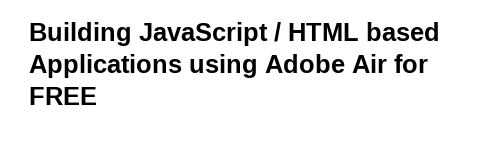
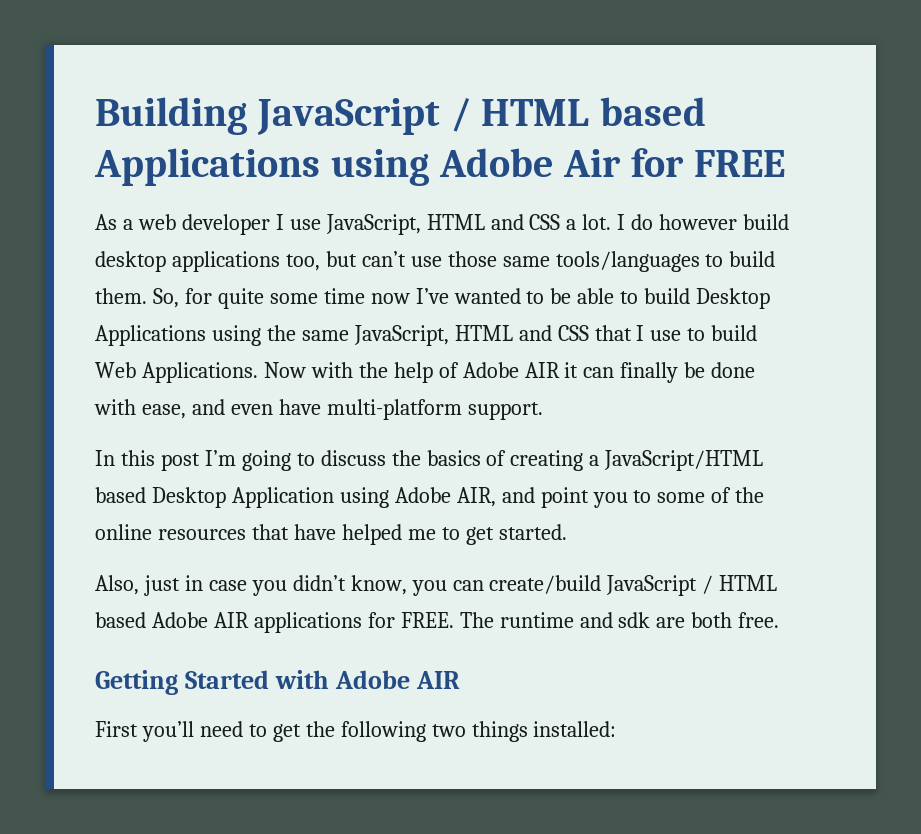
+ As a web developer I use JavaScript, HTML and CSS a lot. I do however build desktop applications too, but can’t use those same tools/languages to build them. So, for quite some time now I’ve wanted to be able to build Desktop Applications using the same JavaScript, HTML and CSS that I use to build Web Applications. Now with the help of Adobe AIR it can finally be done with ease, and even have multi-platform support.
+ In this post I’m going to discuss the basics of creating a JavaScript/HTML based Desktop Application using Adobe AIR, and point you to some of the online resources that have helped me to get started.
+ Also, just in case you didn’t know, you can create/build JavaScript / HTML based Adobe AIR applications for FREE. The runtime and sdk are both free.
+ Getting Started with Adobe AIR
+ First you’ll need to get the following two things installed:

